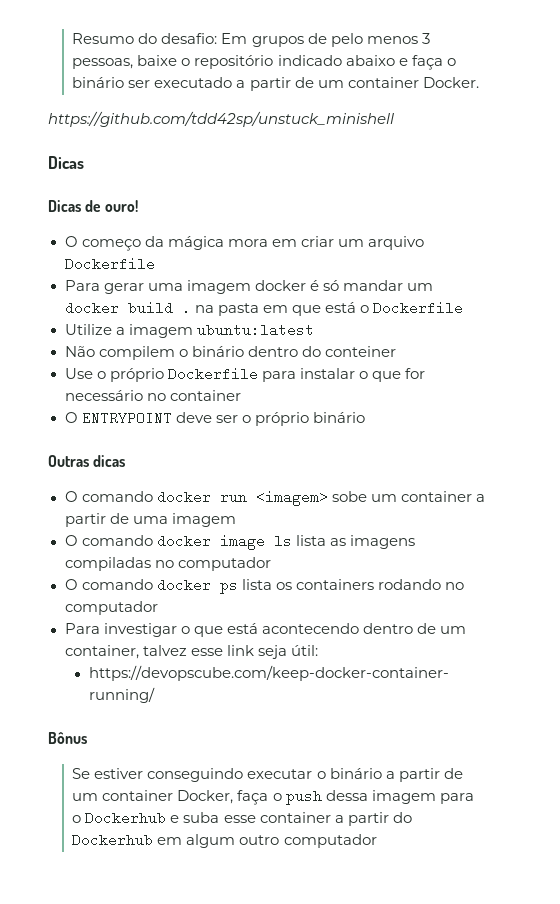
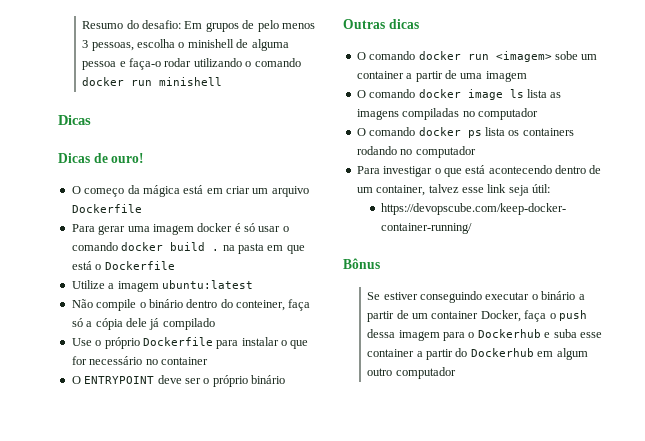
- Resumo do desafio: Em grupos de pelo menos 3 pessoas, baixe o repositório indicado abaixo e faça o binário ser executado a partir de um container Docker.
- https://github.com/tdd42sp/unstuck_minishell
+ Resumo do desafio: Em grupos de pelo menos 3 pessoas, escolha o minishell de alguma pessoa e faça-o rodar utilizando o comando docker run minishell
- O começo da mágica mora em criar um arquivo Dockerfile
+ O começo da mágica está em criar um arquivo Dockerfile
- Para gerar uma imagem docker é só mandar um docker build . na pasta em que está o Dockerfile
+ Para gerar uma imagem docker é só usar o comando docker build . na pasta em que está o Dockerfile
- Não compilem o binário dentro do conteiner
+ Não compile o binário dentro do conteiner, faça só a cópia dele já compilado

